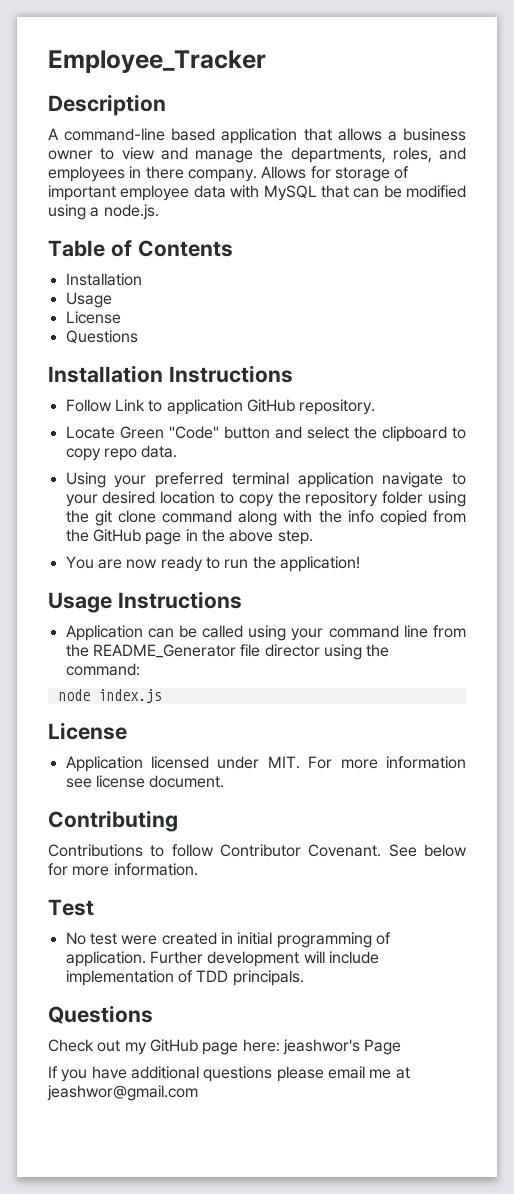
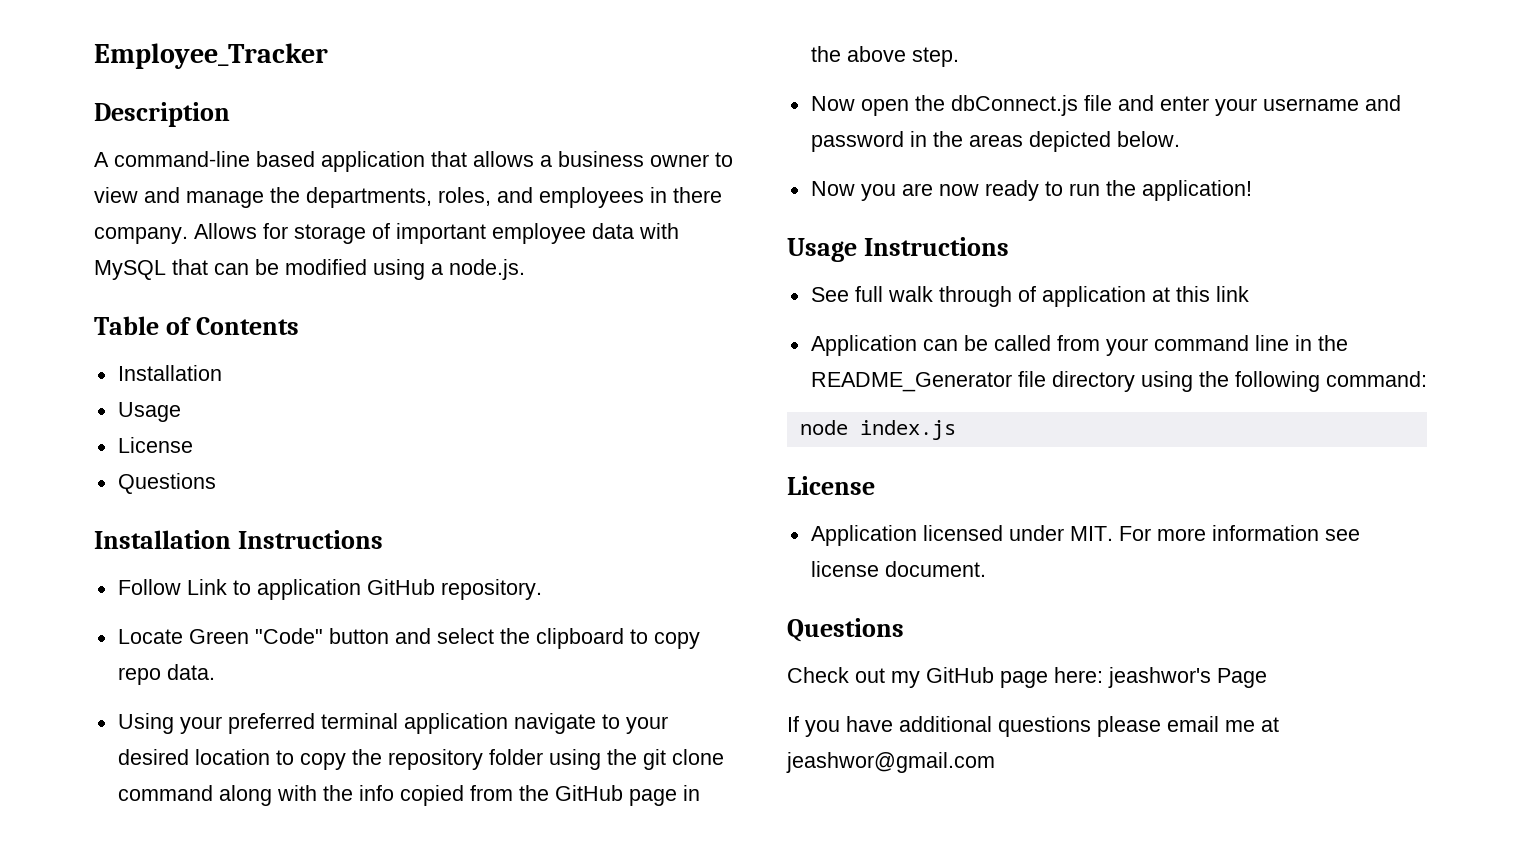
- You are now ready to run the application!
+ Now open the dbConnect.js file and enter your username and password in the areas depicted below.
+ Now you are now ready to run the application!
+ See full walk through of application at this link
- Application can be called using your command line from the README_Generator file director using the command:
+ Application can be called from your command line in the README_Generator file directory using the following command:
- Contributing
- Contributions to follow Contributor Covenant. See below for more information.
- Test
- No test were created in initial programming of application. Further development will include implementation of TDD principals.

